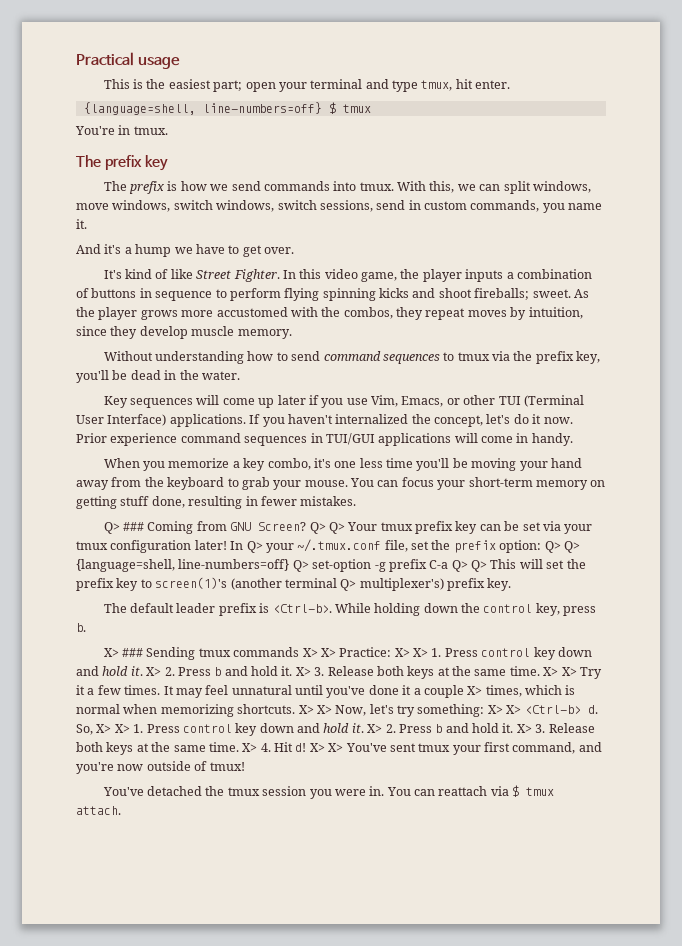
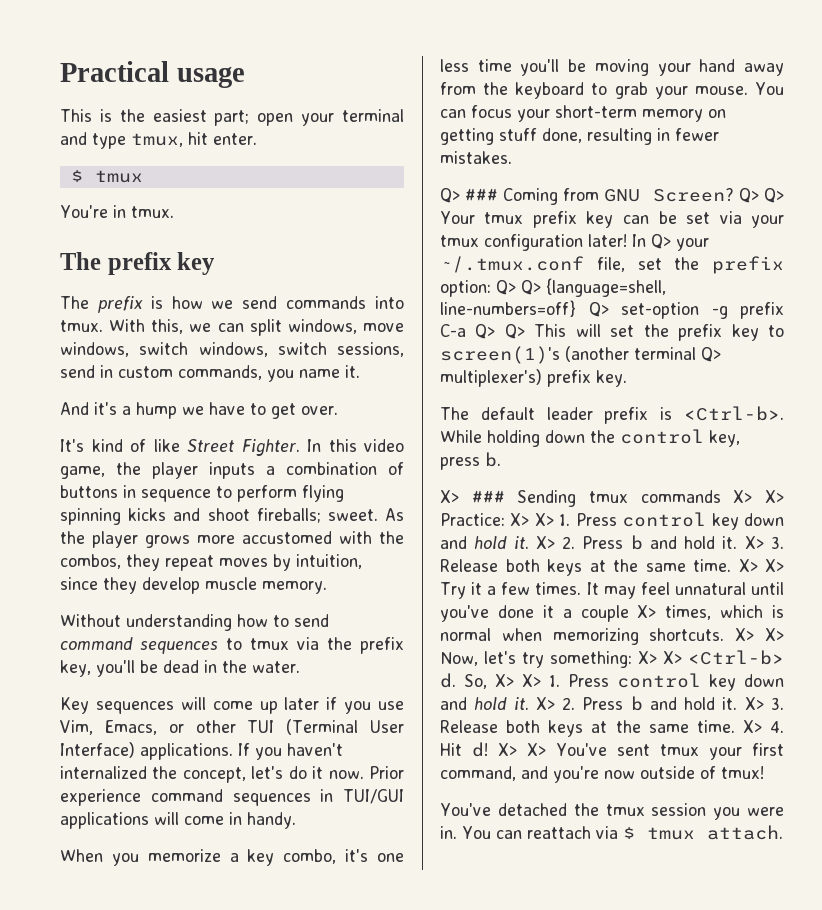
  This is the easiest part; open your terminal and type tmux, hit enter.
- {language=shell, line-numbers=off} $ tmux
+ $ tmux

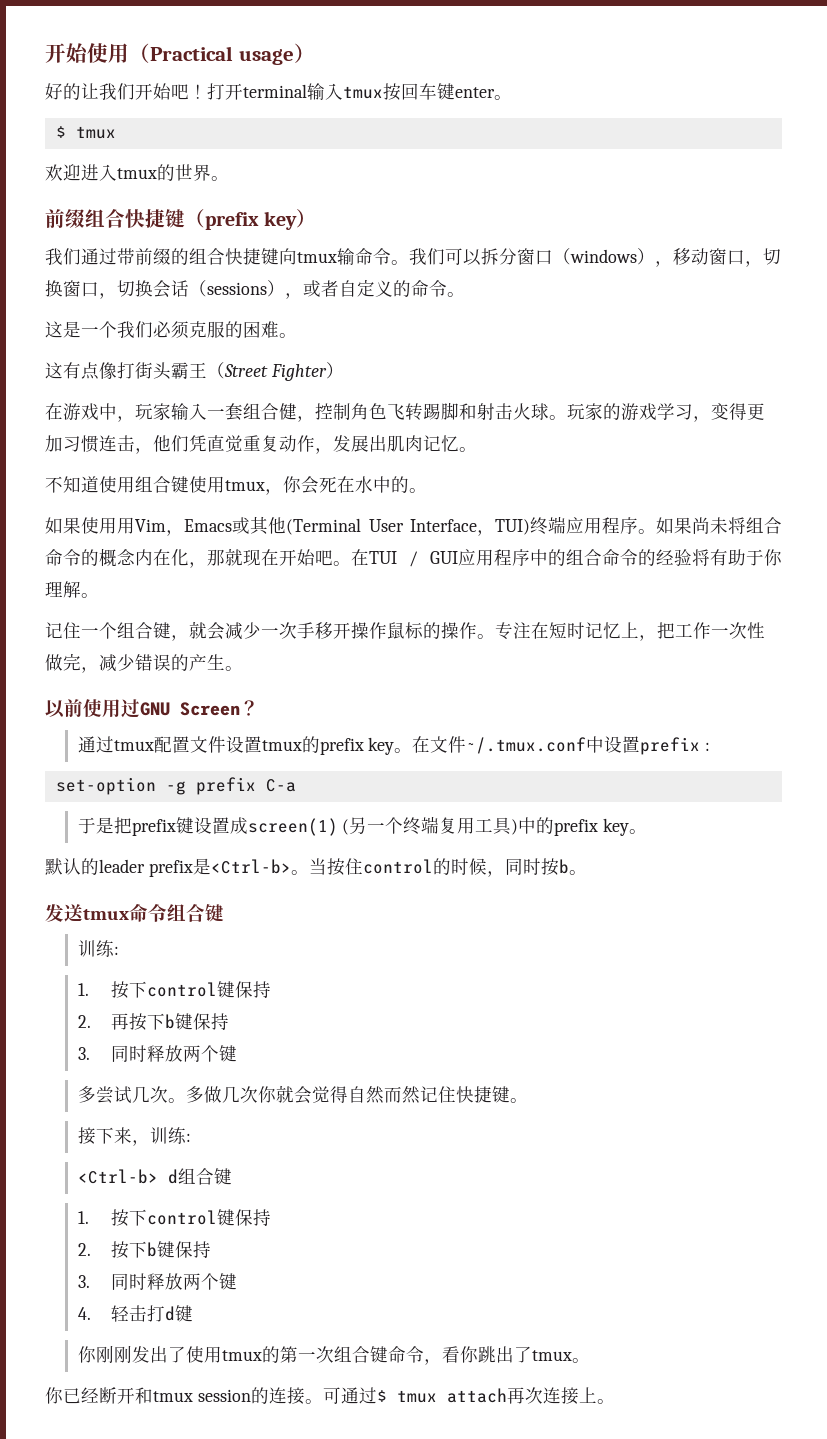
- Practical usage
- This is the easiest part; open your terminal and type tmux, hit enter.
+ 开始使用（Practical usage）
+ 好的让我们开始吧！打开terminal输入tmux按回车键enter。
  $ tmux
- You're in tmux.
- The prefix key
- The prefix is how we send commands into tmux. With this, we can split windows, move windows, switch windows, switch sessions, send in custom commands, you name it.
- And it's a hump we have to get over.
- It's kind of like Street Fighter. In this video game, the player inputs a combination of buttons in sequence to perform flying spinning kicks and shoot fireballs; sweet. As the player grows more accustomed with the combos, they repeat moves by intuition, since they develop muscle memory.
- Without understanding how to send command sequences to tmux via the prefix key, you'll be dead in the water.
- Key sequences will come up later if you use Vim, Emacs, or other TUI (Terminal User Interface) applications. If you haven't internalized the concept, let's do it now. Prior experience command sequences in TUI/GUI applications will come in handy.
- When you memorize a key combo, it's one less time you'll be moving your hand away from the keyboard to grab your mouse. You can focus your short-term memory on getting stuff done, resulting in fewer mistakes.
- Q> ### Coming from GNU Screen? Q> Q> Your tmux prefix key can be set via your tmux configuration later! In Q> your ~/.tmux.conf file, set the prefix option: Q> Q> {language=shell, line-numbers=off} Q> set-option -g prefix C-a Q> Q> This will set the prefix key to screen(1)'s (another terminal Q> multiplexer's) prefix key.
- The default leader prefix is <Ctrl-b>. While holding down the control key, press b.
- X> ### Sending tmux commands X> X> Practice: X> X> 1. Press control key down and hold it. X> 2. Press b and hold it. X> 3. Release both keys at the same time. X> X> Try it a few times. It may feel unnatural until you've done it a couple X> times, which is normal when memorizing shortcuts. X> X> Now, let's try something: X> X> <Ctrl-b> d. So, X> X> 1. Press control key down and hold it. X> 2. Press b and hold it. X> 3. Release both keys at the same time. X> 4. Hit d! X> X> You've sent tmux your first command, and you're now outside of tmux!
- You've detached the tmux session you were in. You can reattach via $ tmux attach.
+ 欢迎进入tmux的世界。
+ 前缀组合快捷键（prefix key）
+ 我们通过带前缀的组合快捷键向tmux输命令。我们可以拆分窗口（windows），移动窗口，切换窗口，切换会话（sessions），或者自定义的命令。
+ 这是一个我们必须克服的困难。
+ 这有点像打街头霸王（Street Fighter）
+ 在游戏中，玩家输入一套组合健，控制角色飞转踢脚和射击火球。玩家的游戏学习，变得更加习惯连击，他们凭直觉重复动作，发展出肌肉记忆。
+ 不知道使用组合键使用tmux，你会死在水中的。
+ 如果使用用Vim，Emacs或其他(Terminal User Interface，TUI)终端应用程序。如果尚未将组合命令的概念内在化，那就现在开始吧。在TUI / GUI应用程序中的组合命令的经验将有助于你理解。
+ 记住一个组合键，就会减少一次手移开操作鼠标的操作。专注在短时记忆上，把工作一次性做完，减少错误的产生。
+ 以前使用过GNU Screen？
+ 通过tmux配置文件设置tmux的prefix key。在文件~/.tmux.conf中设置prefix :
+ set-option -g prefix C-a
+ 于是把prefix键设置成screen(1) (另一个终端复用工具)中的prefix key。
+ 默认的leader prefix是<Ctrl-b>。当按住control的时候，同时按b。
+ 发送tmux命令组合键
+ 训练:
+ 1.按下control键保持
+ 2.再按下b键保持
+ 3.同时释放两个键
+ 多尝试几次。多做几次你就会觉得自然而然记住快捷键。
+ 接下来，训练:
+ <Ctrl-b> d组合键
+ 1.按下control键保持
+ 2.按下b键保持
+ 3.同时释放两个键
+ 4.轻击打d键
+ 你刚刚发出了使用tmux的第一次组合键命令，看你跳出了tmux。
+ 你已经断开和tmux session的连接。可通过$ tmux attach再次连接上。

